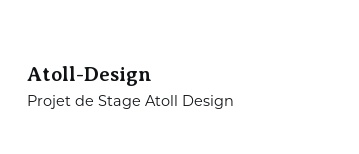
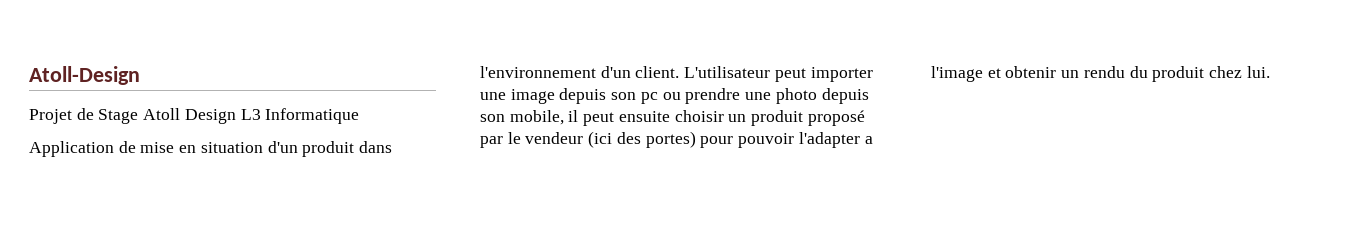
- Projet de Stage Atoll Design
+ Projet de Stage Atoll Design L3 Informatique
+ Application de mise en situation d'un produit dans l'environnement d'un client. L'utilisateur peut importer une image depuis son pc ou prendre une photo depuis son mobile, il peut ensuite choisir un produit proposé par le vendeur (ici des portes) pour pouvoir l'adapter a l'image et obtenir un rendu du produit chez lui.

